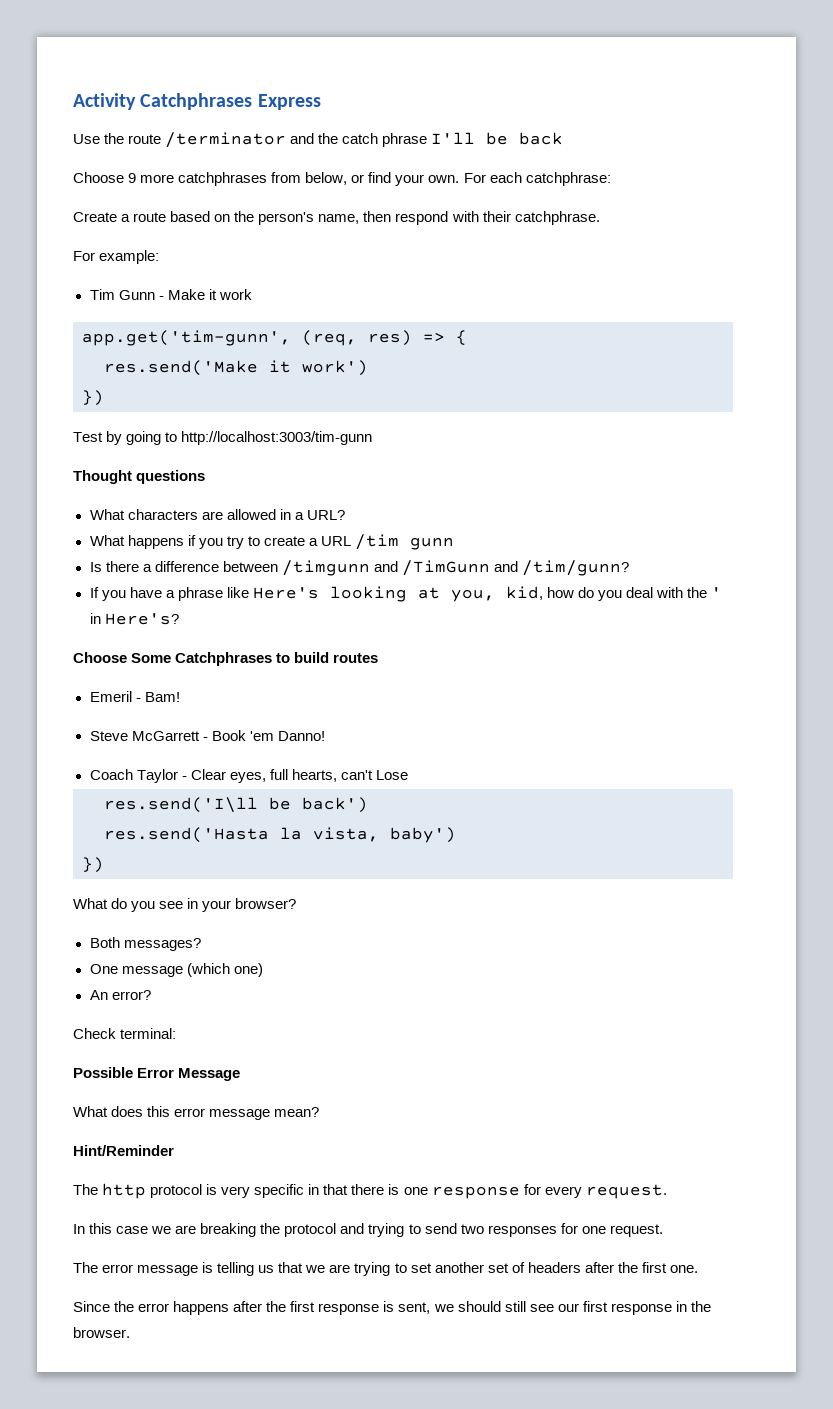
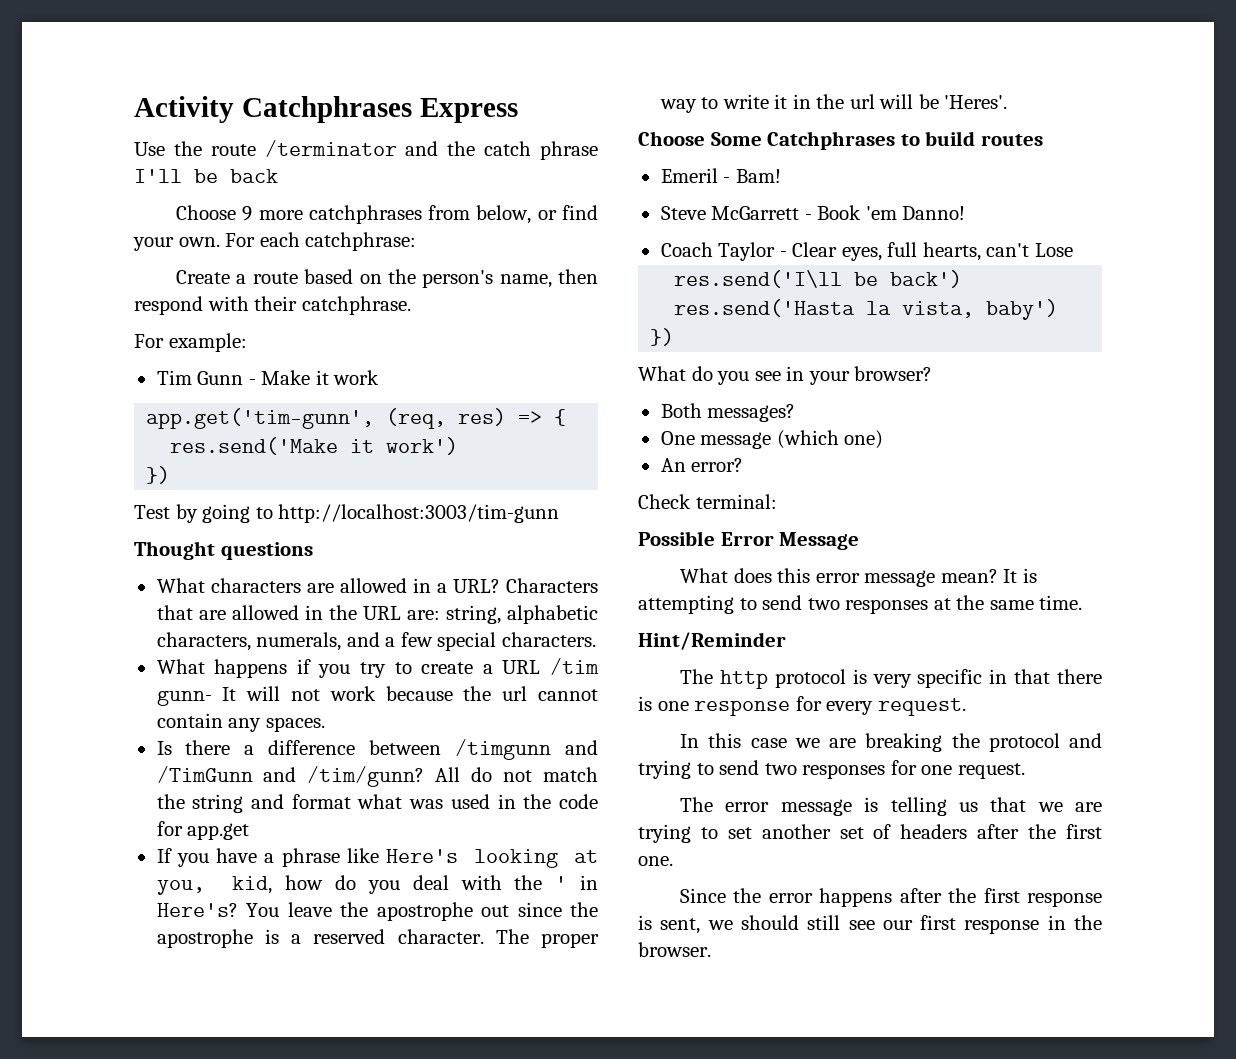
+ Characters that are allowed in the URL are: string, alphabetic characters, numerals, and a few special characters.
- What happens if you try to create a URL /tim gunn
+ What happens if you try to create a URL /tim gunn- It will not work because the url cannot contain any spaces.
+ All do not match the string and format what was used in the code for app.get
+ You leave the apostrophe out since the apostrophe is a reserved character. The proper way to write it in the url will be 'Heres'.
+ It is attempting to send two responses at the same time.

